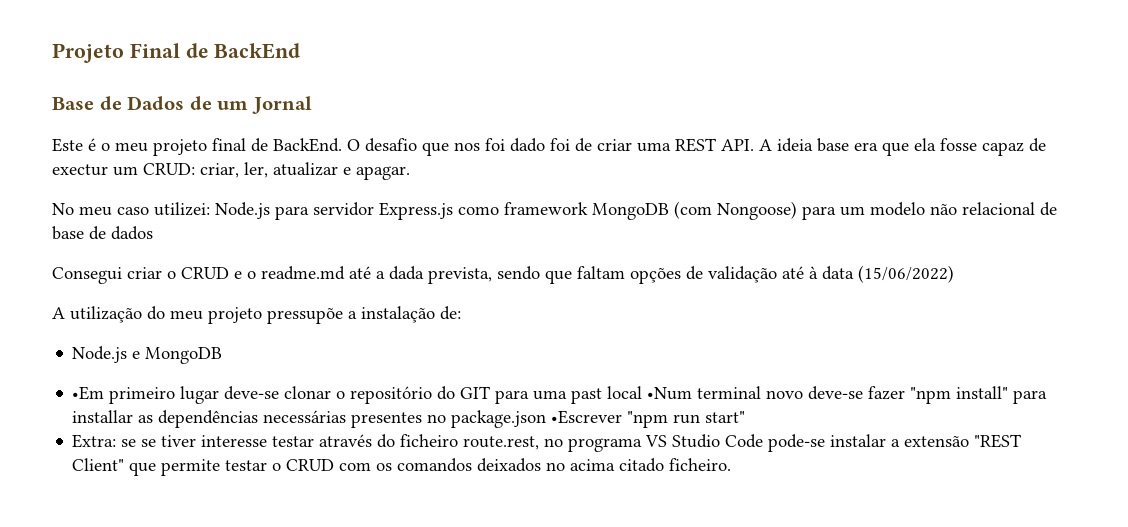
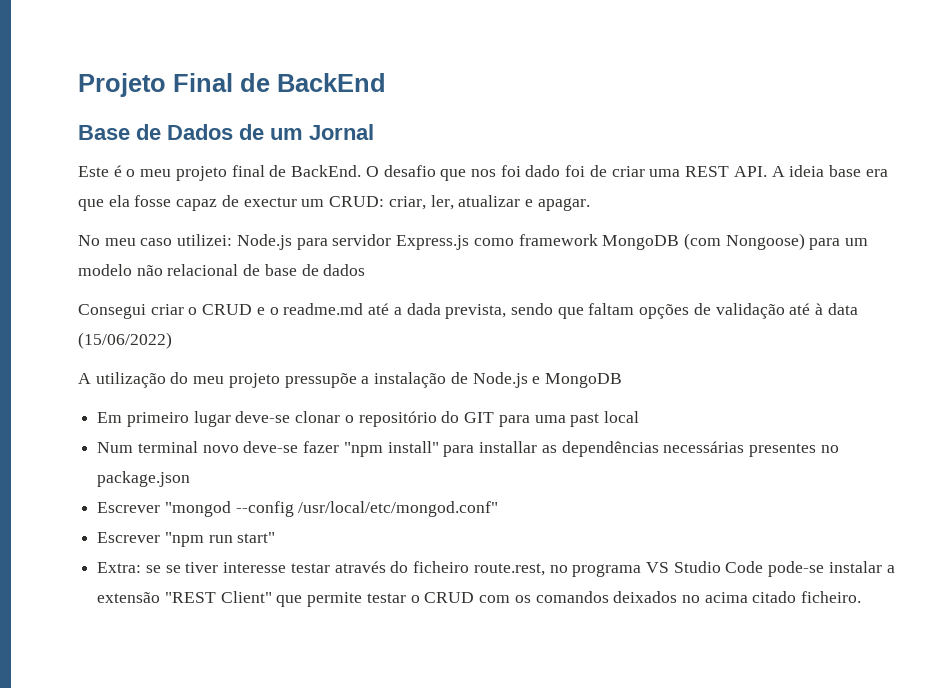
- A utilização do meu projeto pressupõe a instalação de:
- Node.js e MongoDB
+ A utilização do meu projeto pressupõe a instalação de Node.js e MongoDB
- •Em primeiro lugar deve-se clonar o repositório do GIT para uma past local •Num terminal novo deve-se fazer "npm install" para installar as dependências necessárias presentes no package.json •Escrever "npm run start"
+ Em primeiro lugar deve-se clonar o repositório do GIT para uma past local
+ Num terminal novo deve-se fazer "npm install" para installar as dependências necessárias presentes no package.json
+ Escrever "mongod --config /usr/local/etc/mongod.conf"
+ Escrever "npm run start"

